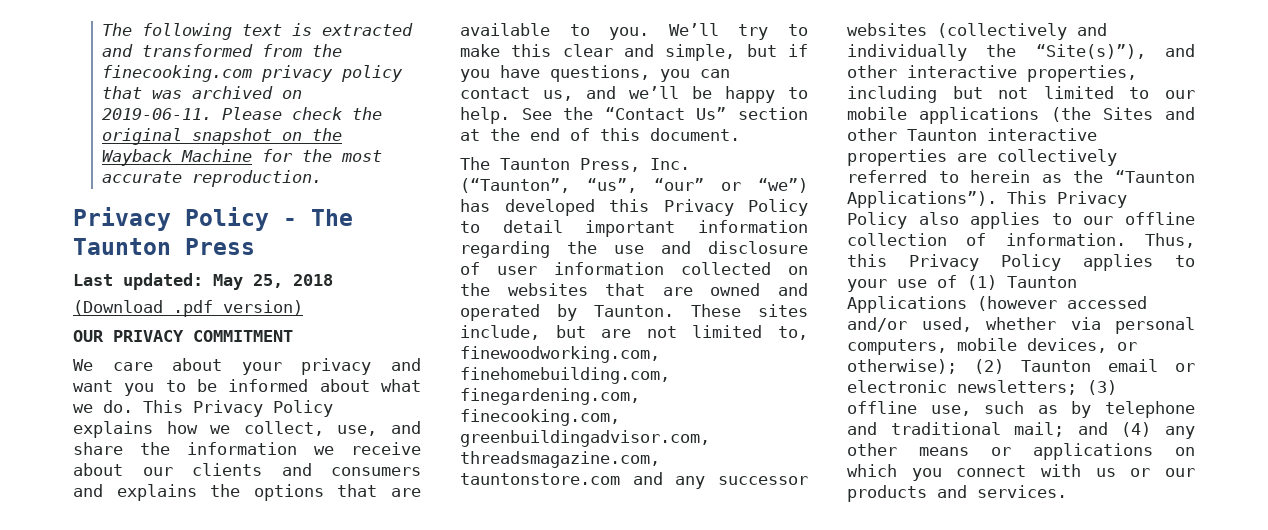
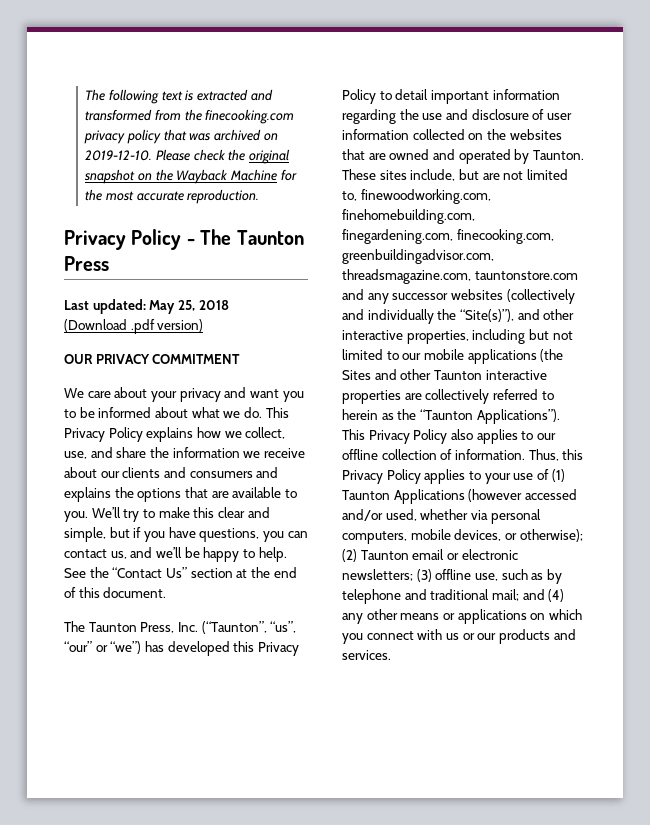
- The following text is extracted and transformed from the finecooking.com privacy policy that was archived on 2019-06-11.
+ The following text is extracted and transformed from the finecooking.com privacy policy that was archived on 2019-12-10.

